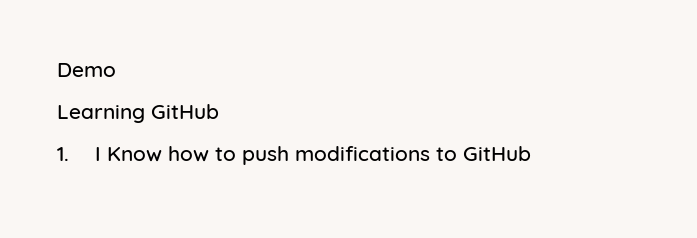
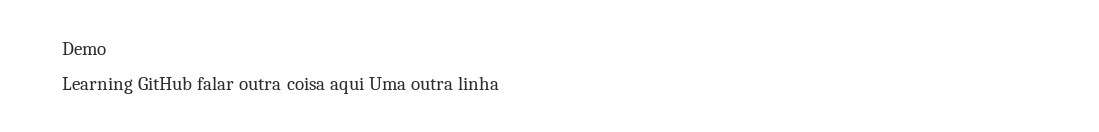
- Learning GitHub
- 1. I Know how to push modifications to GitHub
+ Learning GitHub falar outra coisa aqui Uma outra linha

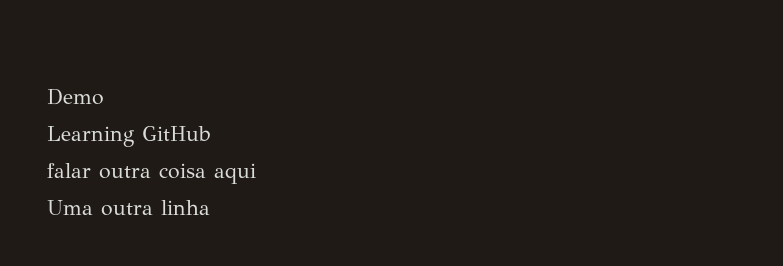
- Learning GitHub falar outra coisa aqui Uma outra linha
+ Learning GitHub
+ falar outra coisa aqui
+ Uma outra linha

